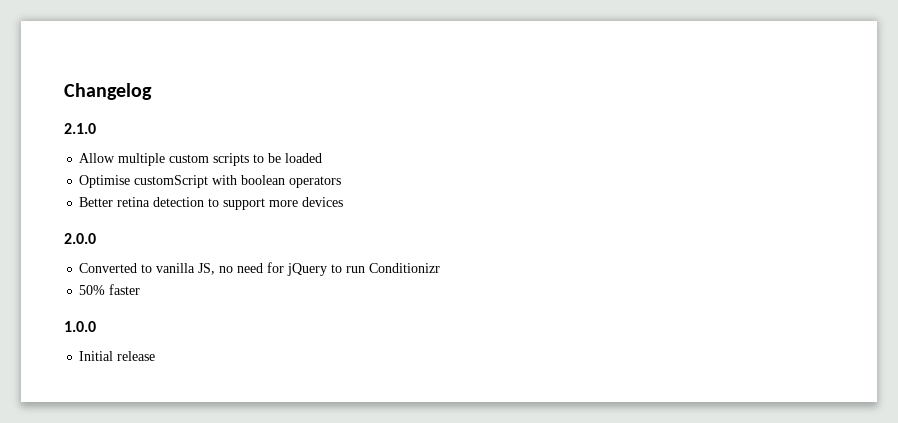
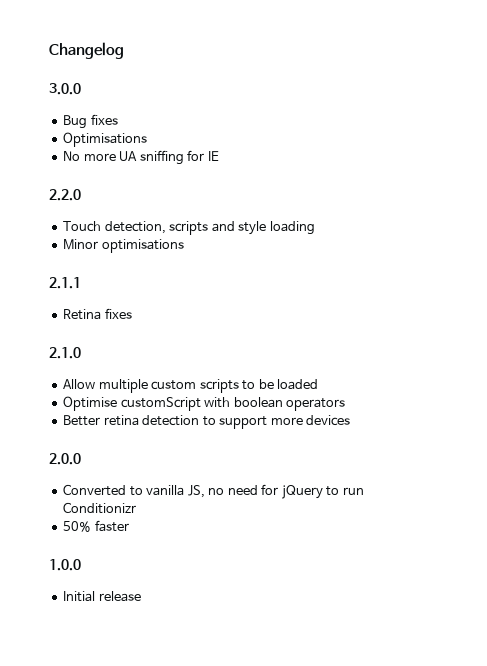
+ 3.0.0
+ Bug fixes
+ Optimisations
+ No more UA sniffing for IE
+ 2.2.0
+ Touch detection, scripts and style loading
+ Minor optimisations
+ 2.1.1
+ Retina fixes

